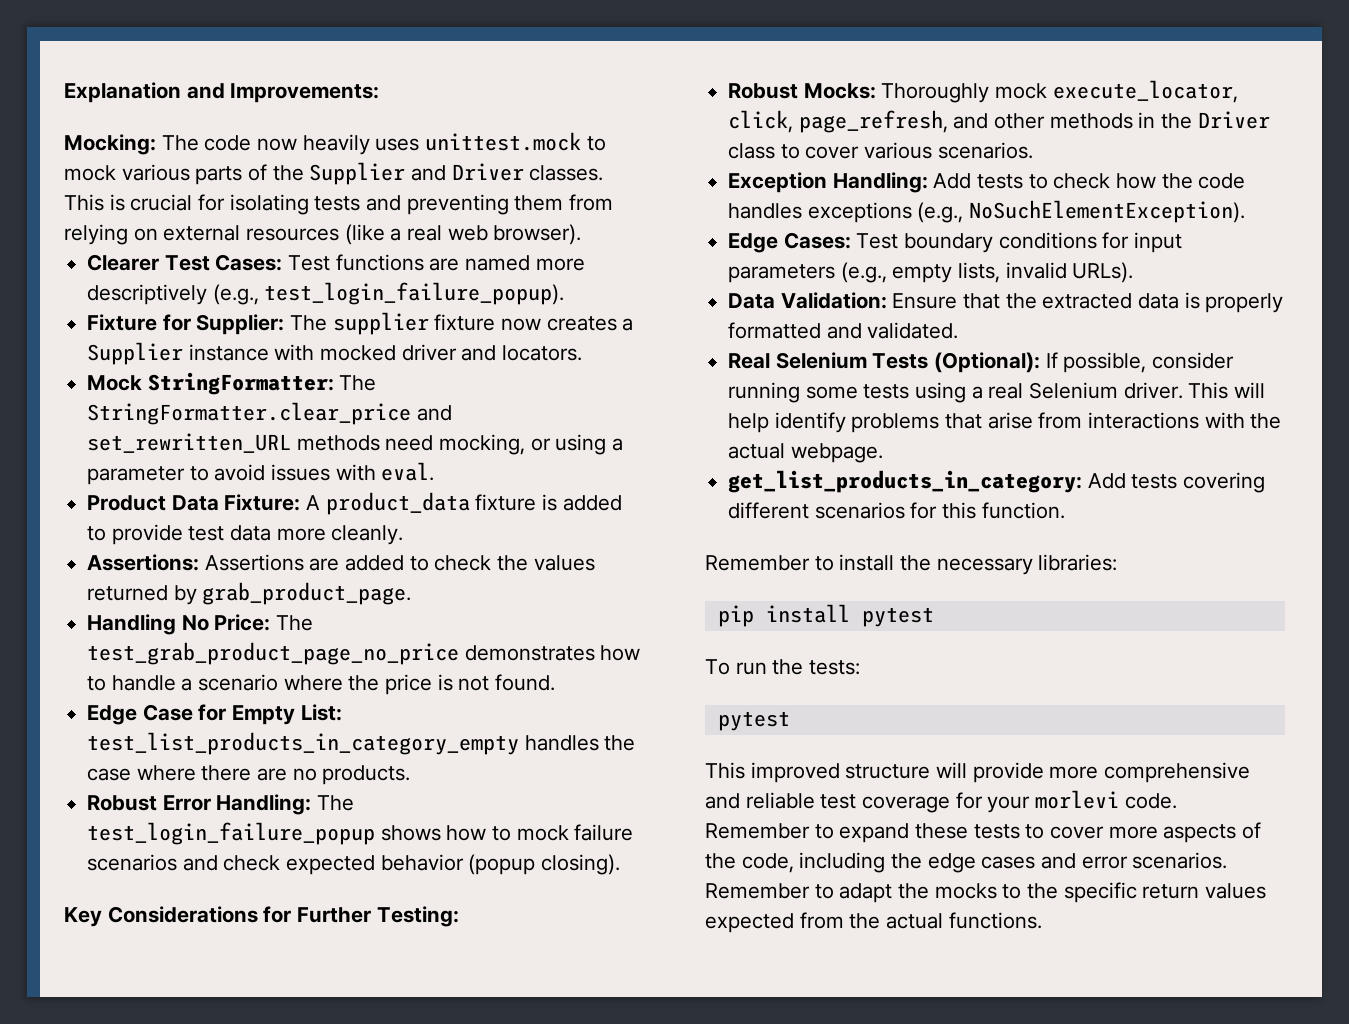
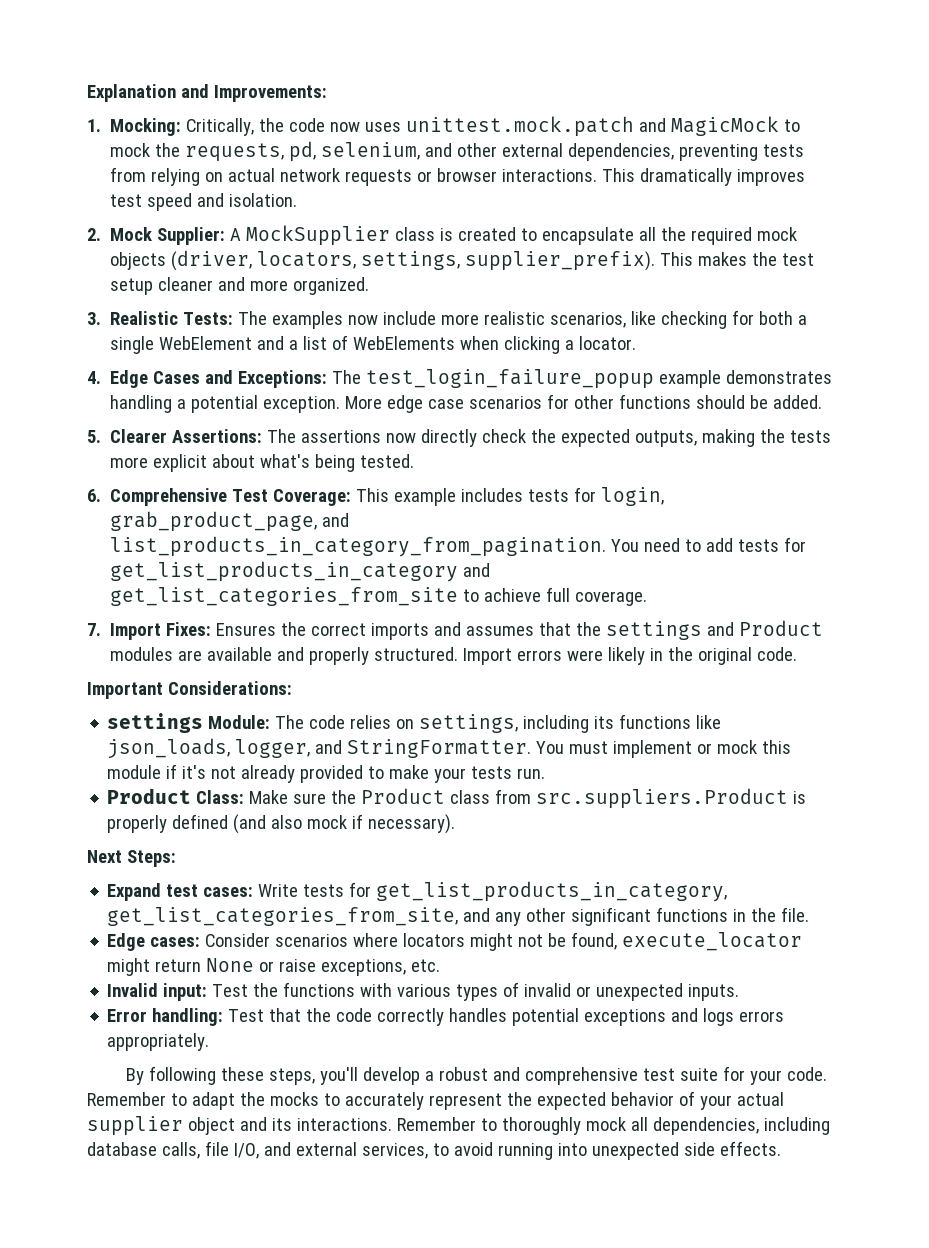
- Mocking: The code now heavily uses unittest.mock to mock various parts of the Supplier and Driver classes. This is crucial for isolating tests and preventing them from relying on external resources (like a real web browser).
- Clearer Test Cases: Test functions are named more descriptively (e.g., test_login_failure_popup).
- Fixture for Supplier: The supplier fixture now creates a Supplier instance with mocked driver and locators.
- Mock StringFormatter: The StringFormatter.clear_price and set_rewritten_URL methods need mocking, or using a parameter to avoid issues with eval.
- Product Data Fixture: A product_data fixture is added to provide test data more cleanly.
- Assertions: Assertions are added to check the values returned by grab_product_page.
- Handling No Price: The test_grab_product_page_no_price demonstrates how to handle a scenario where the price is not found.
- Edge Case for Empty List: test_list_products_in_category_empty handles the case where there are no products.
- Robust Error Handling: The test_login_failure_popup shows how to mock failure scenarios and check expected behavior (popup closing).
- Key Considerations for Further Testing:
- Robust Mocks: Thoroughly mock execute_locator, click, page_refresh, and other methods in the Driver class to cover various scenarios.
- Exception Handling: Add tests to check how the code handles exceptions (e.g., NoSuchElementException).
- Edge Cases: Test boundary conditions for input parameters (e.g., empty lists, invalid URLs).
- Data Validation: Ensure that the extracted data is properly formatted and validated.
- Real Selenium Tests (Optional): If possible, consider running some tests using a real Selenium driver. This will help identify problems that arise from interactions with the actual webpage.
- get_list_products_in_category: Add tests covering different scenarios for this function.
- Remember to install the necessary libraries:
- pip install pytest
- To run the tests:
- pytest
- This improved structure will provide more comprehensive and reliable test coverage for your morlevi code.
+ 1. Mocking: Critically, the code now uses unittest.mock.patch and MagicMock to mock the requests, pd, selenium, and other external dependencies, preventing tests from relying on actual network requests or browser interactions. This dramatically improves test speed and isolation.
+ 2. Mock Supplier: A MockSupplier class is created to encapsulate all the required mock objects (driver, locators, settings, supplier_prefix). This makes the test setup cleaner and more organized.
+ 3. Realistic Tests: The examples now include more realistic scenarios, like checking for both a single WebElement and a list of WebElements when clicking a locator.
+ 4. Edge Cases and Exceptions: The test_login_failure_popup example demonstrates handling a potential exception. More edge case scenarios for other functions should be added.
+ 5. Clearer Assertions: The assertions now directly check the expected outputs, making the tests more explicit about what's being tested.
+ 6. Comprehensive Test Coverage: This example includes tests for login, grab_product_page, and list_products_in_category_from_pagination. You need to add tests for get_list_products_in_category and get_list_categories_from_site to achieve full coverage.
+ 7. Import Fixes: Ensures the correct imports and assumes that the settings and Product modules are available and properly structured. Import errors were likely in the original code.
+ Important Considerations:
+ settings Module: The code relies on settings, including its functions like json_loads, logger, and StringFormatter. You must implement or mock this module if it's not already provided to make your tests run.
+ Product Class: Make sure the Product class from src.suppliers.Product is properly defined (and also mock if necessary).
+ Next Steps:
+ Expand test cases: Write tests for get_list_products_in_category, get_list_categories_from_site, and any other significant functions in the file.
+ Edge cases: Consider scenarios where locators might not be found, execute_locator might return None or raise exceptions, etc.
+ Invalid input: Test the functions with various types of invalid or unexpected inputs.
+ Error handling: Test that the code correctly handles potential exceptions and logs errors appropriately.
+ By following these steps, you'll develop a robust and comprehensive test suite for your code.
- Remember to expand these tests to cover more aspects of the code, including the edge cases and error scenarios. Remember to adapt the mocks to the specific return values expected from the actual functions.
+ Remember to adapt the mocks to accurately represent the expected behavior of your actual supplier object and its interactions. Remember to thoroughly mock all dependencies, including database calls, file I/O, and external services, to avoid running into unexpected side effects.

